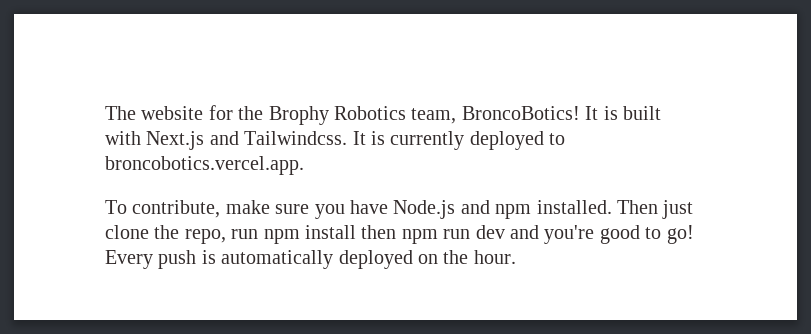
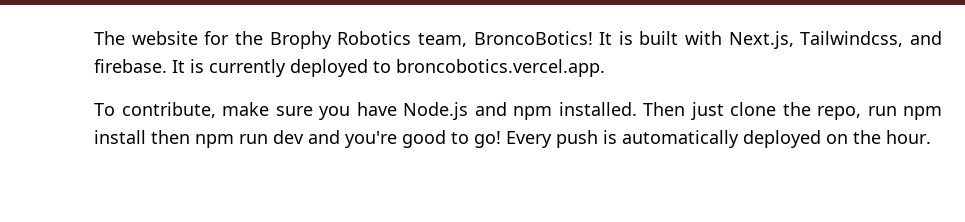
- It is built with Next.js and Tailwindcss.
+ It is built with Next.js, Tailwindcss, and firebase.

